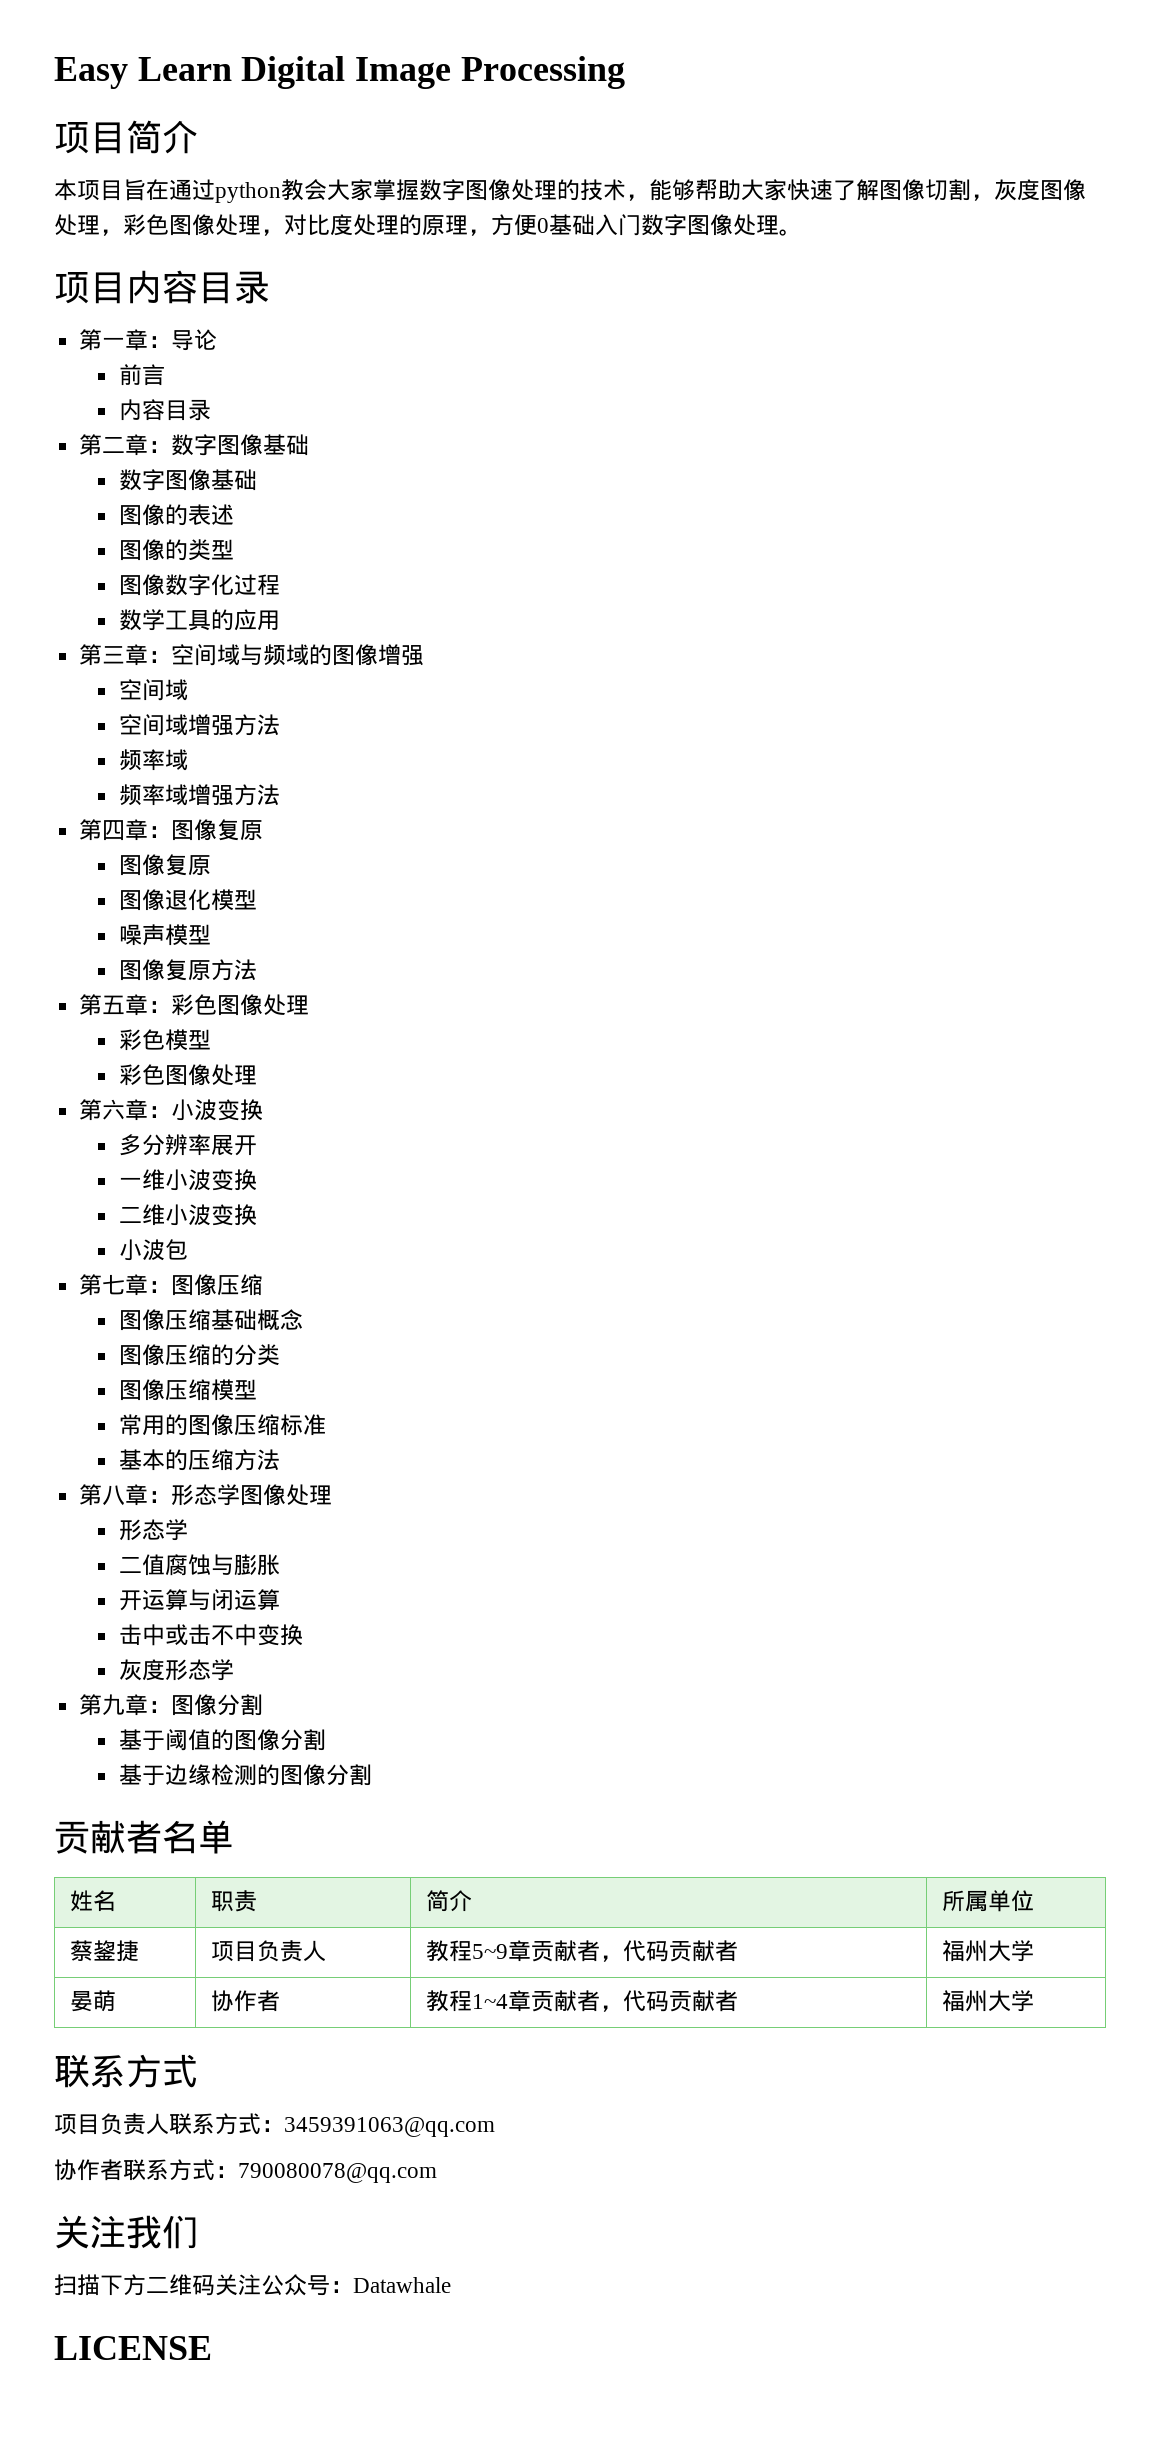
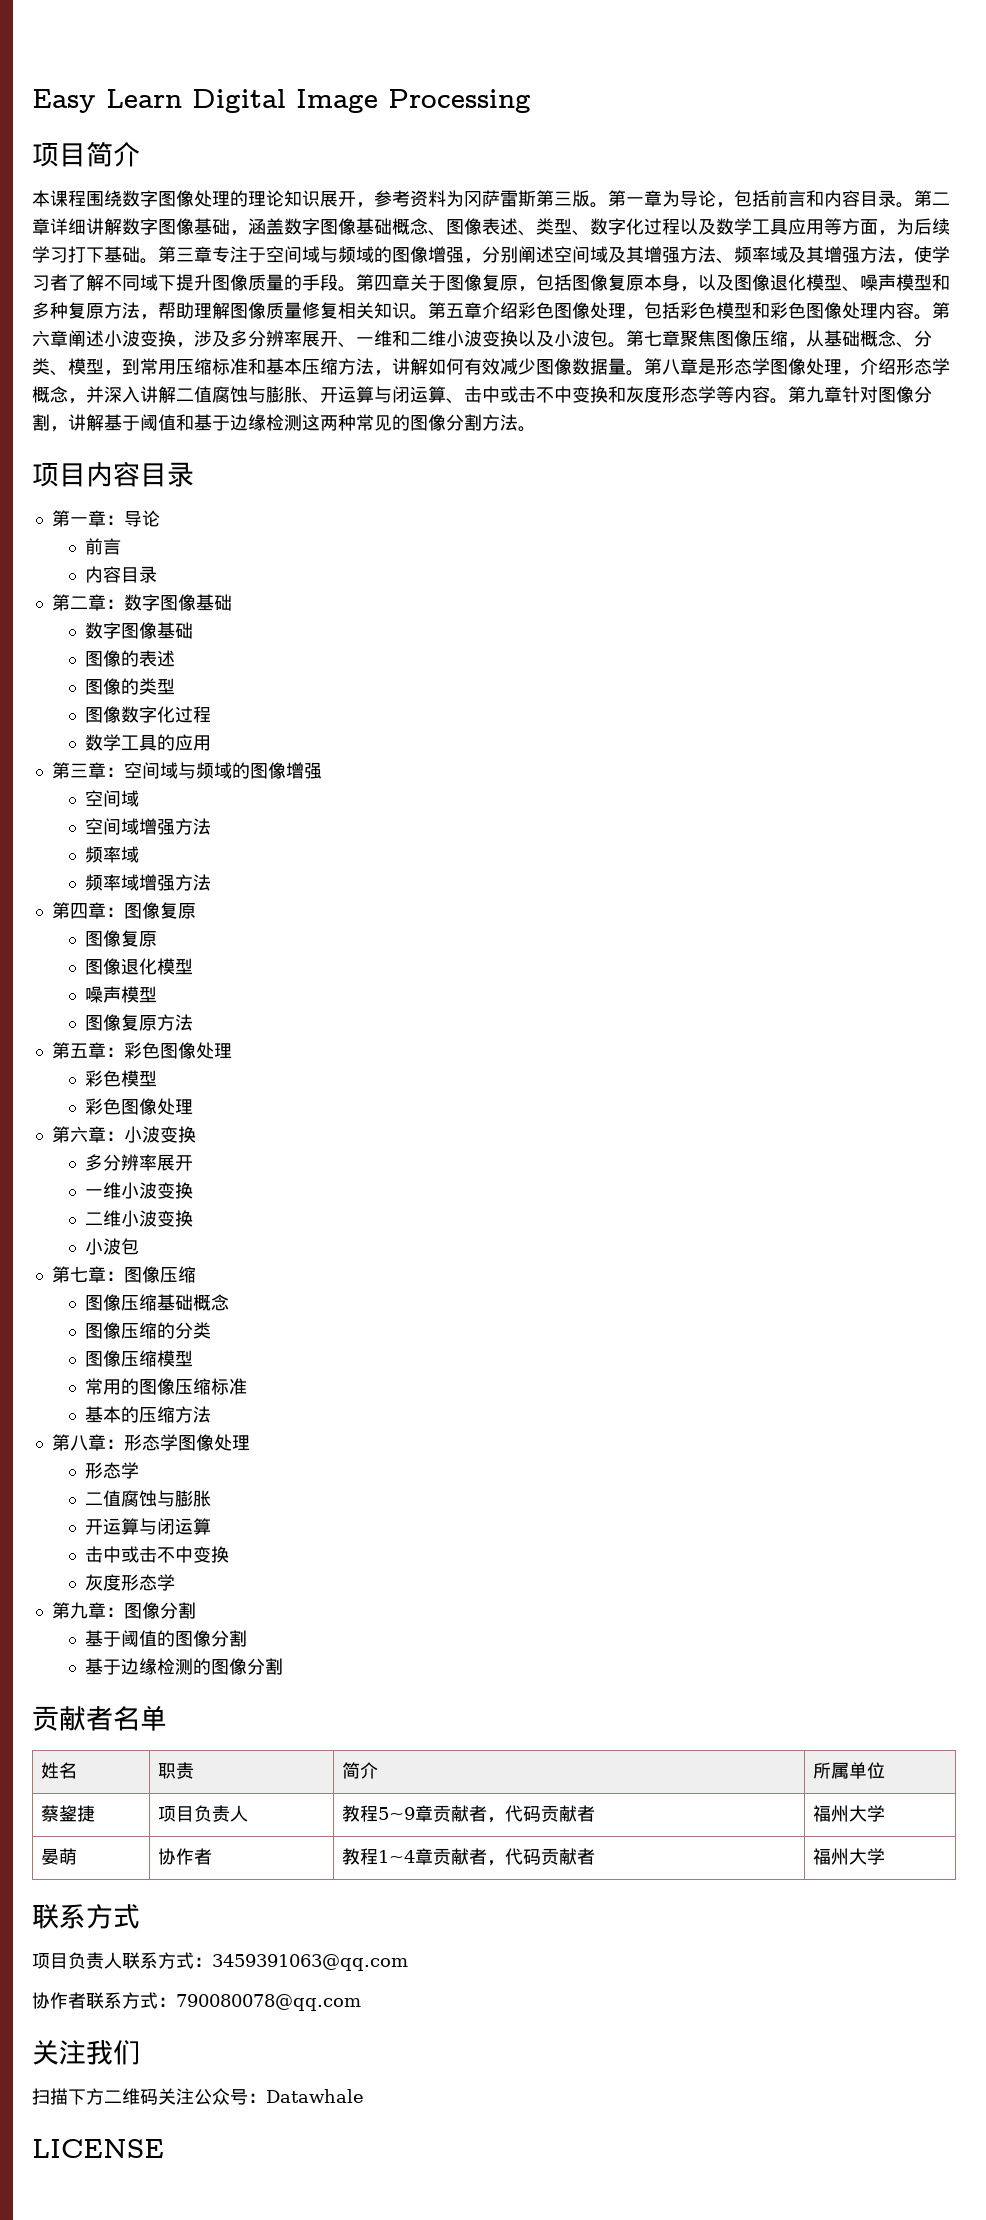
- 本项目旨在通过python教会大家掌握数字图像处理的技术，能够帮助大家快速了解图像切割，灰度图像处理，彩色图像处理，对比度处理的原理，方便0基础入门数字图像处理。
+ 本课程围绕数字图像处理的理论知识展开，参考资料为冈萨雷斯第三版。第一章为导论，包括前言和内容目录。第二章详细讲解数字图像基础，涵盖数字图像基础概念、图像表述、类型、数字化过程以及数学工具应用等方面，为后续学习打下基础。第三章专注于空间域与频域的图像增强，分别阐述空间域及其增强方法、频率域及其增强方法，使学习者了解不同域下提升图像质量的手段。第四章关于图像复原，包括图像复原本身，以及图像退化模型、噪声模型和多种复原方法，帮助理解图像质量修复相关知识。第五章介绍彩色图像处理，包括彩色模型和彩色图像处理内容。第六章阐述小波变换，涉及多分辨率展开、一维和二维小波变换以及小波包。第七章聚焦图像压缩，从基础概念、分类、模型，到常用压缩标准和基本压缩方法，讲解如何有效减少图像数据量。第八章是形态学图像处理，介绍形态学概念，并深入讲解二值腐蚀与膨胀、开运算与闭运算、击中或击不中变换和灰度形态学等内容。第九章针对图像分割，讲解基于阈值和基于边缘检测这两种常见的图像分割方法。

